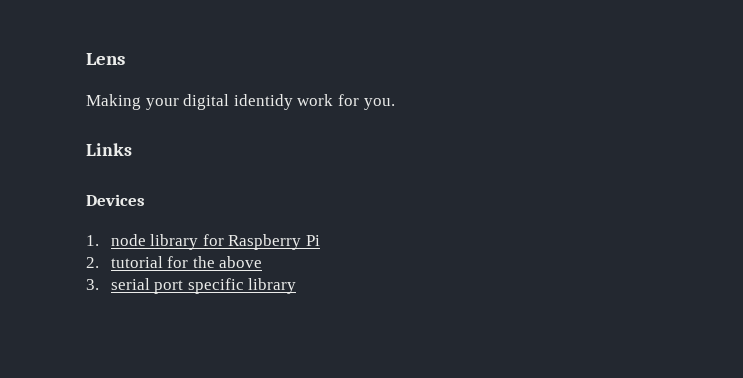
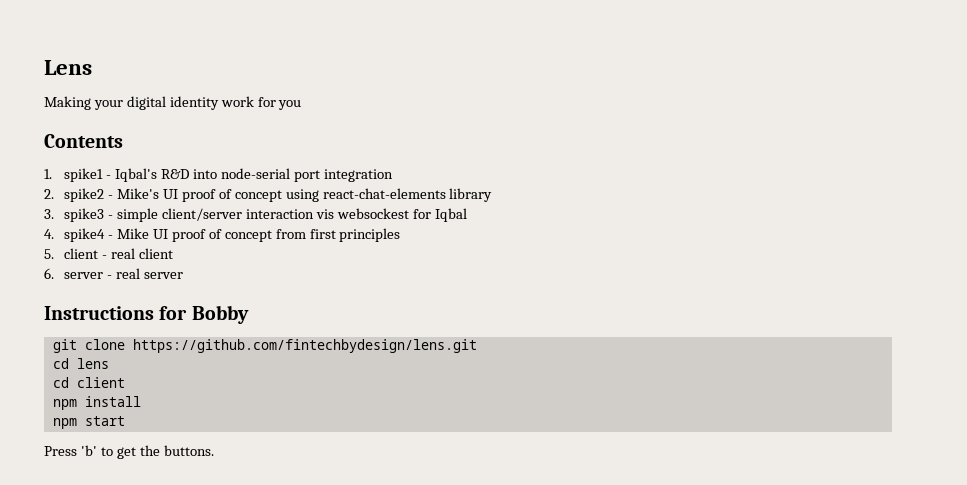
- Making your digital identidy work for you.
- Links
- Devices
- 1. node library for Raspberry Pi
- 2. tutorial for the above
- 3. serial port specific library
+ Making your digital identity work for you
+ Contents
+ 1. spike1 - Iqbal's R&D into node-serial port integration
+ 2. spike2 - Mike's UI proof of concept using react-chat-elements library
+ 3. spike3 - simple client/server interaction vis websockest for Iqbal
+ 4. spike4 - Mike UI proof of concept from first principles
+ 5. client - real client
+ 6. server - real server
+ Instructions for Bobby
+ git clone https://github.com/fintechbydesign/lens.git
+ cd lens
+ cd client
+ npm install
+ npm start
+ Press 'b' to get the buttons.

